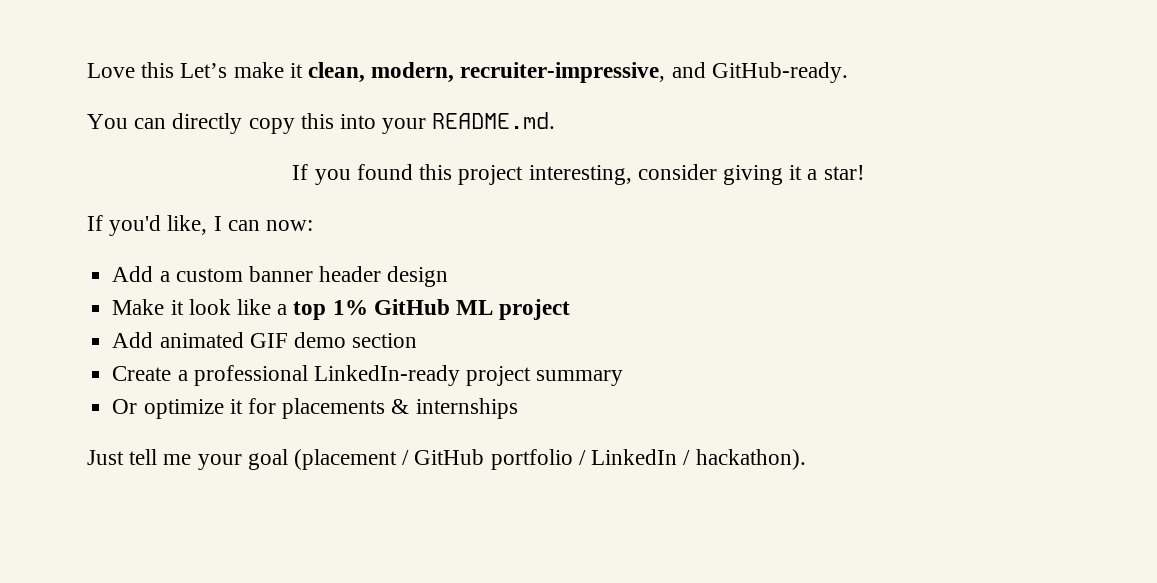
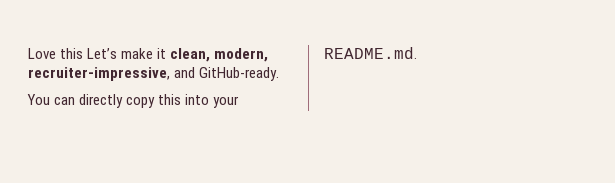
- If you found this project interesting, consider giving it a star!
- If you'd like, I can now:
- Add a custom banner header design
- Make it look like a top 1% GitHub ML project
- Add animated GIF demo section
- Create a professional LinkedIn-ready project summary
- Or optimize it for placements & internships
- Just tell me your goal (placement / GitHub portfolio / LinkedIn / hackathon).

